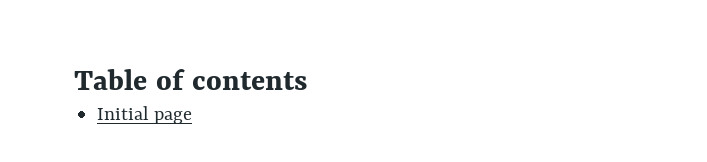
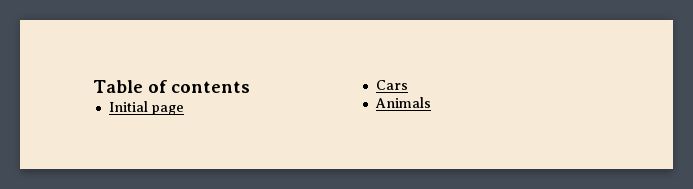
+ Cars
+ Animals

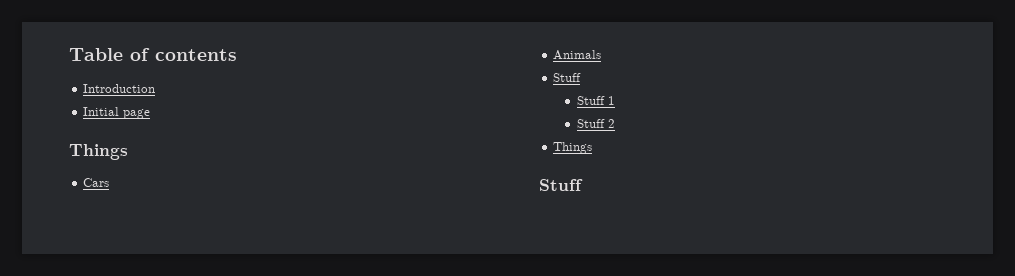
+ Introduction
  Initial page
+ Things
  Animals
+ Stuff
+ Stuff 1
+ Stuff 2
+ Things
+ Stuff

